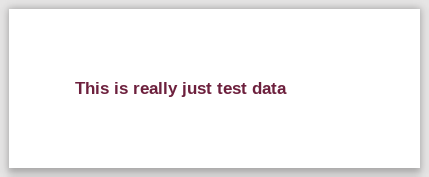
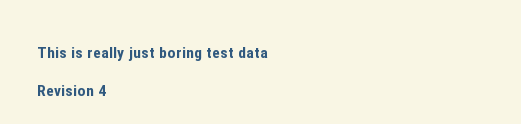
- This is really just test data
+ This is really just boring test data
+ Revision 4

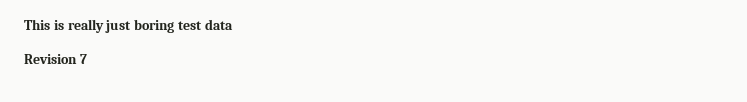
- Revision 4
+ Revision 7

